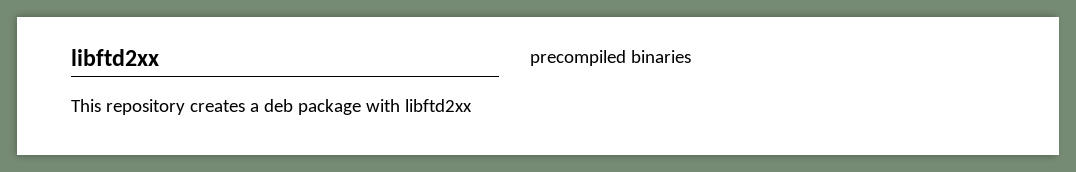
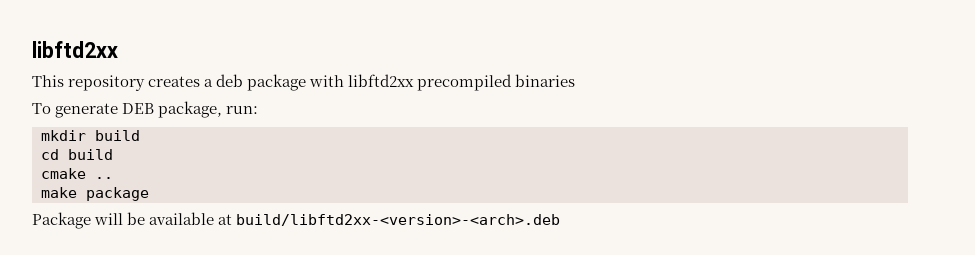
+ To generate DEB package, run:
+ mkdir build
+ cd build
+ cmake ..
+ make package
+ Package will be available at build/libftd2xx-<version>-<arch>.deb

